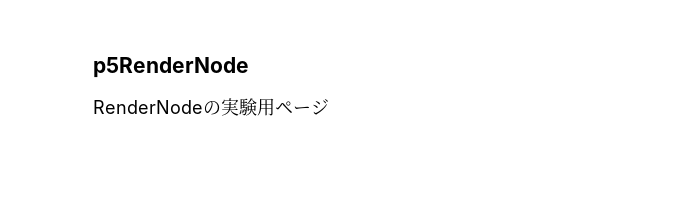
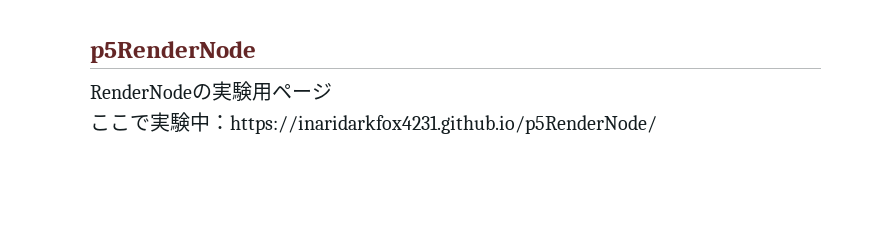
+ ここで実験中：https://inaridarkfox4231.github.io/p5RenderNode/

